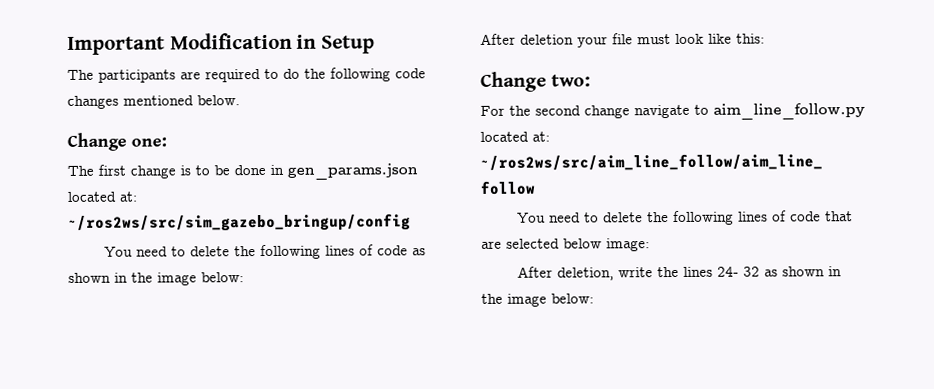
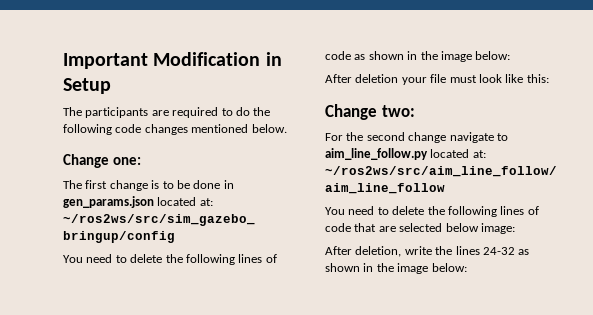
- After deletion, write the lines 24- 32 as shown in the image below:
+ After deletion, write the lines 24-32 as shown in the image below:

